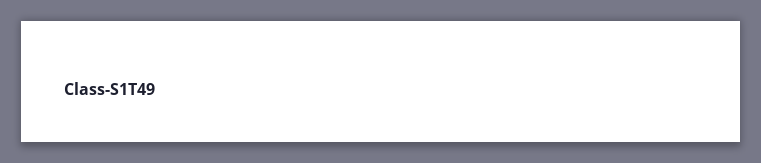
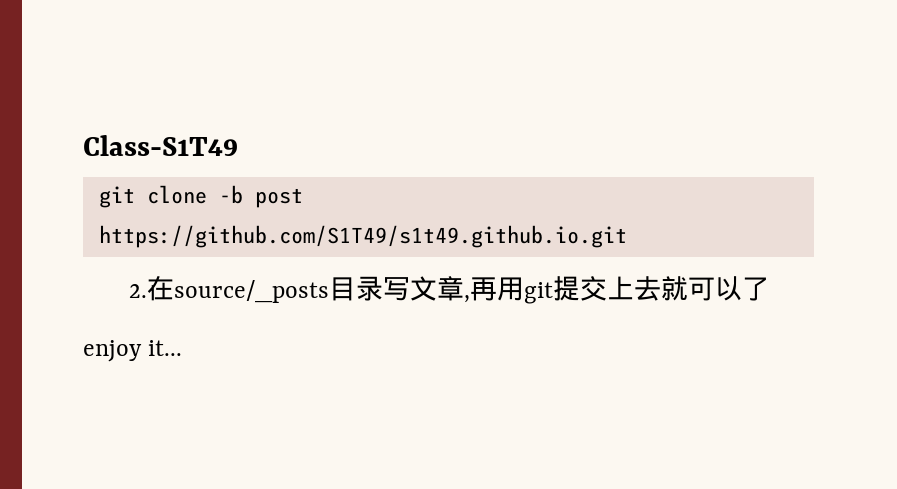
+ git clone -b post https://github.com/S1T49/s1t49.github.io.git
+ 2.在source/_posts目录写文章,再用git提交上去就可以了
+ enjoy it...

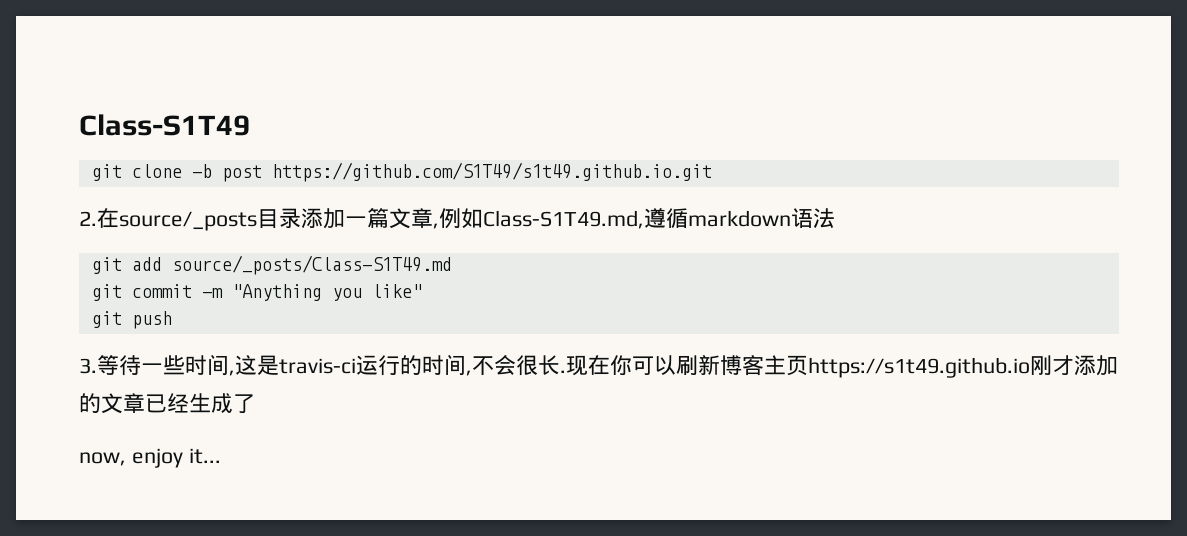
- 2.在source/_posts目录写文章,再用git提交上去就可以了
+ 2.在source/_posts目录添加一篇文章,例如Class-S1T49.md,遵循markdown语法
+ git add source/_posts/Class-S1T49.md
+ git commit -m "Anything you like"
+ git push
+ 3.等待一些时间,这是travis-ci运行的时间,不会很长.现在你可以刷新博客主页https://s1t49.github.io刚才添加的文章已经生成了
- enjoy it...
+ now, enjoy it...

